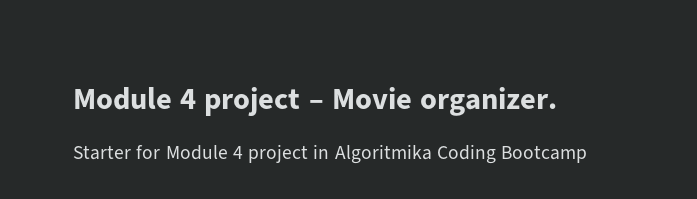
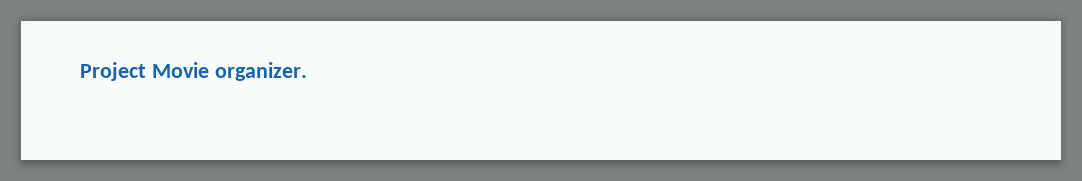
- Module 4 project – Movie organizer.
- Starter for Module 4 project in Algoritmika Coding Bootcamp
+ Project Movie organizer.

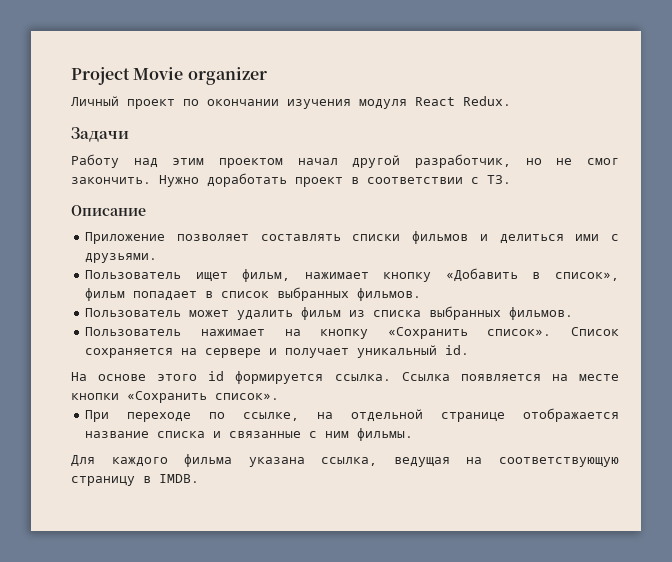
- Project Movie organizer.
+ Project Movie organizer
+ Личный проект по окончании изучения модуля React Redux.
+ Задачи
+ Работу над этим проектом начал другой разработчик, но не смог закончить. Нужно доработать проект в соответствии с ТЗ.
+ Описание
+ Приложение позволяет составлять списки фильмов и делиться ими с друзьями.
+ Пользователь ищет фильм, нажимает кнопку «Добавить в список», фильм попадает в список выбранных фильмов.
+ Пользователь может удалить фильм из списка выбранных фильмов.
+ Пользователь нажимает на кнопку «Сохранить список». Список сохраняется на сервере и получает уникальный id.
+ На основе этого id формируется ссылка. Ссылка появляется на месте кнопки «Сохранить список».
+ При переходе по ссылке, на отдельной странице отображается название списка и связанные с ним фильмы.
+ Для каждого фильма указана ссылка, ведущая на соответствующую страницу в IMDB.

